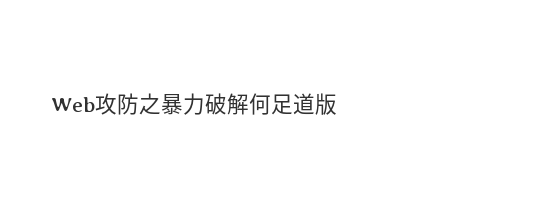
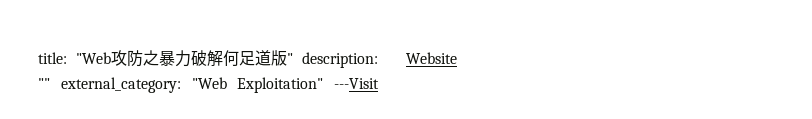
- Web攻防之暴力破解何足道版
+ title: "Web攻防之暴力破解何足道版" description: "" external_category: "Web Exploitation" ---Visit Website

